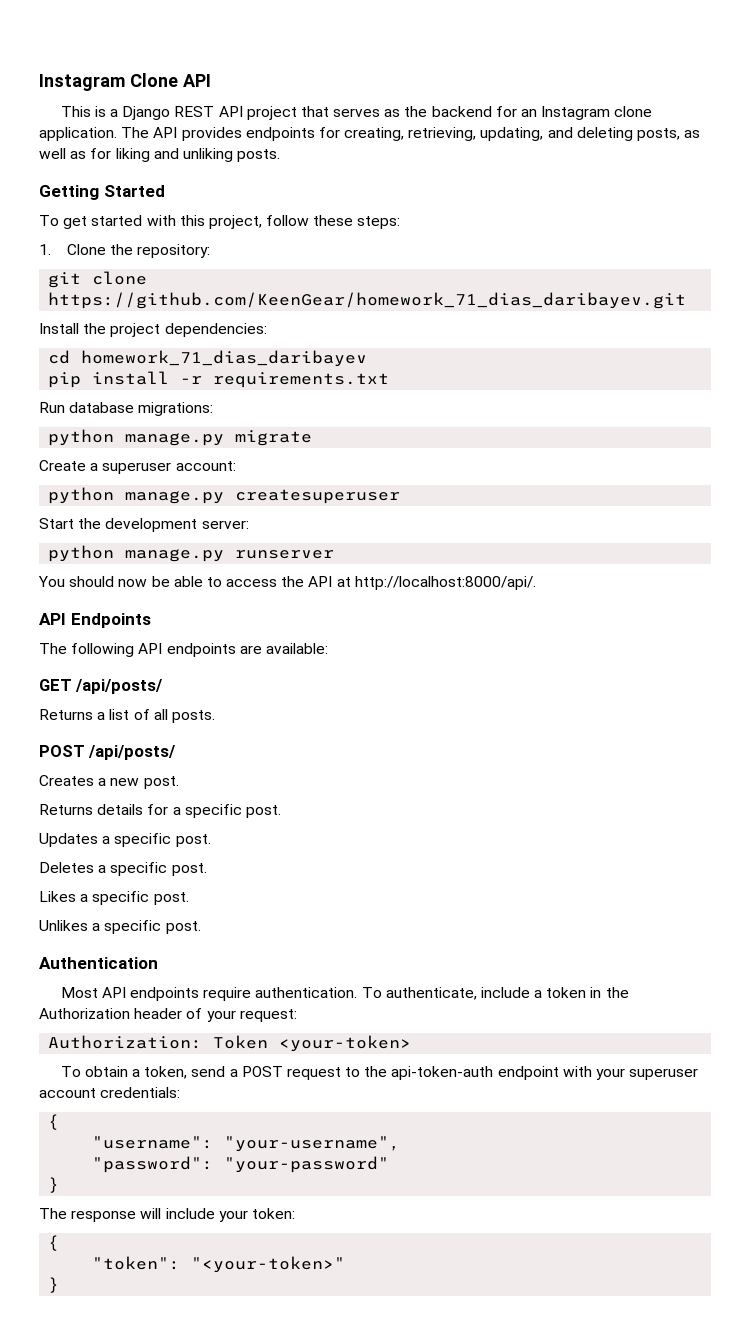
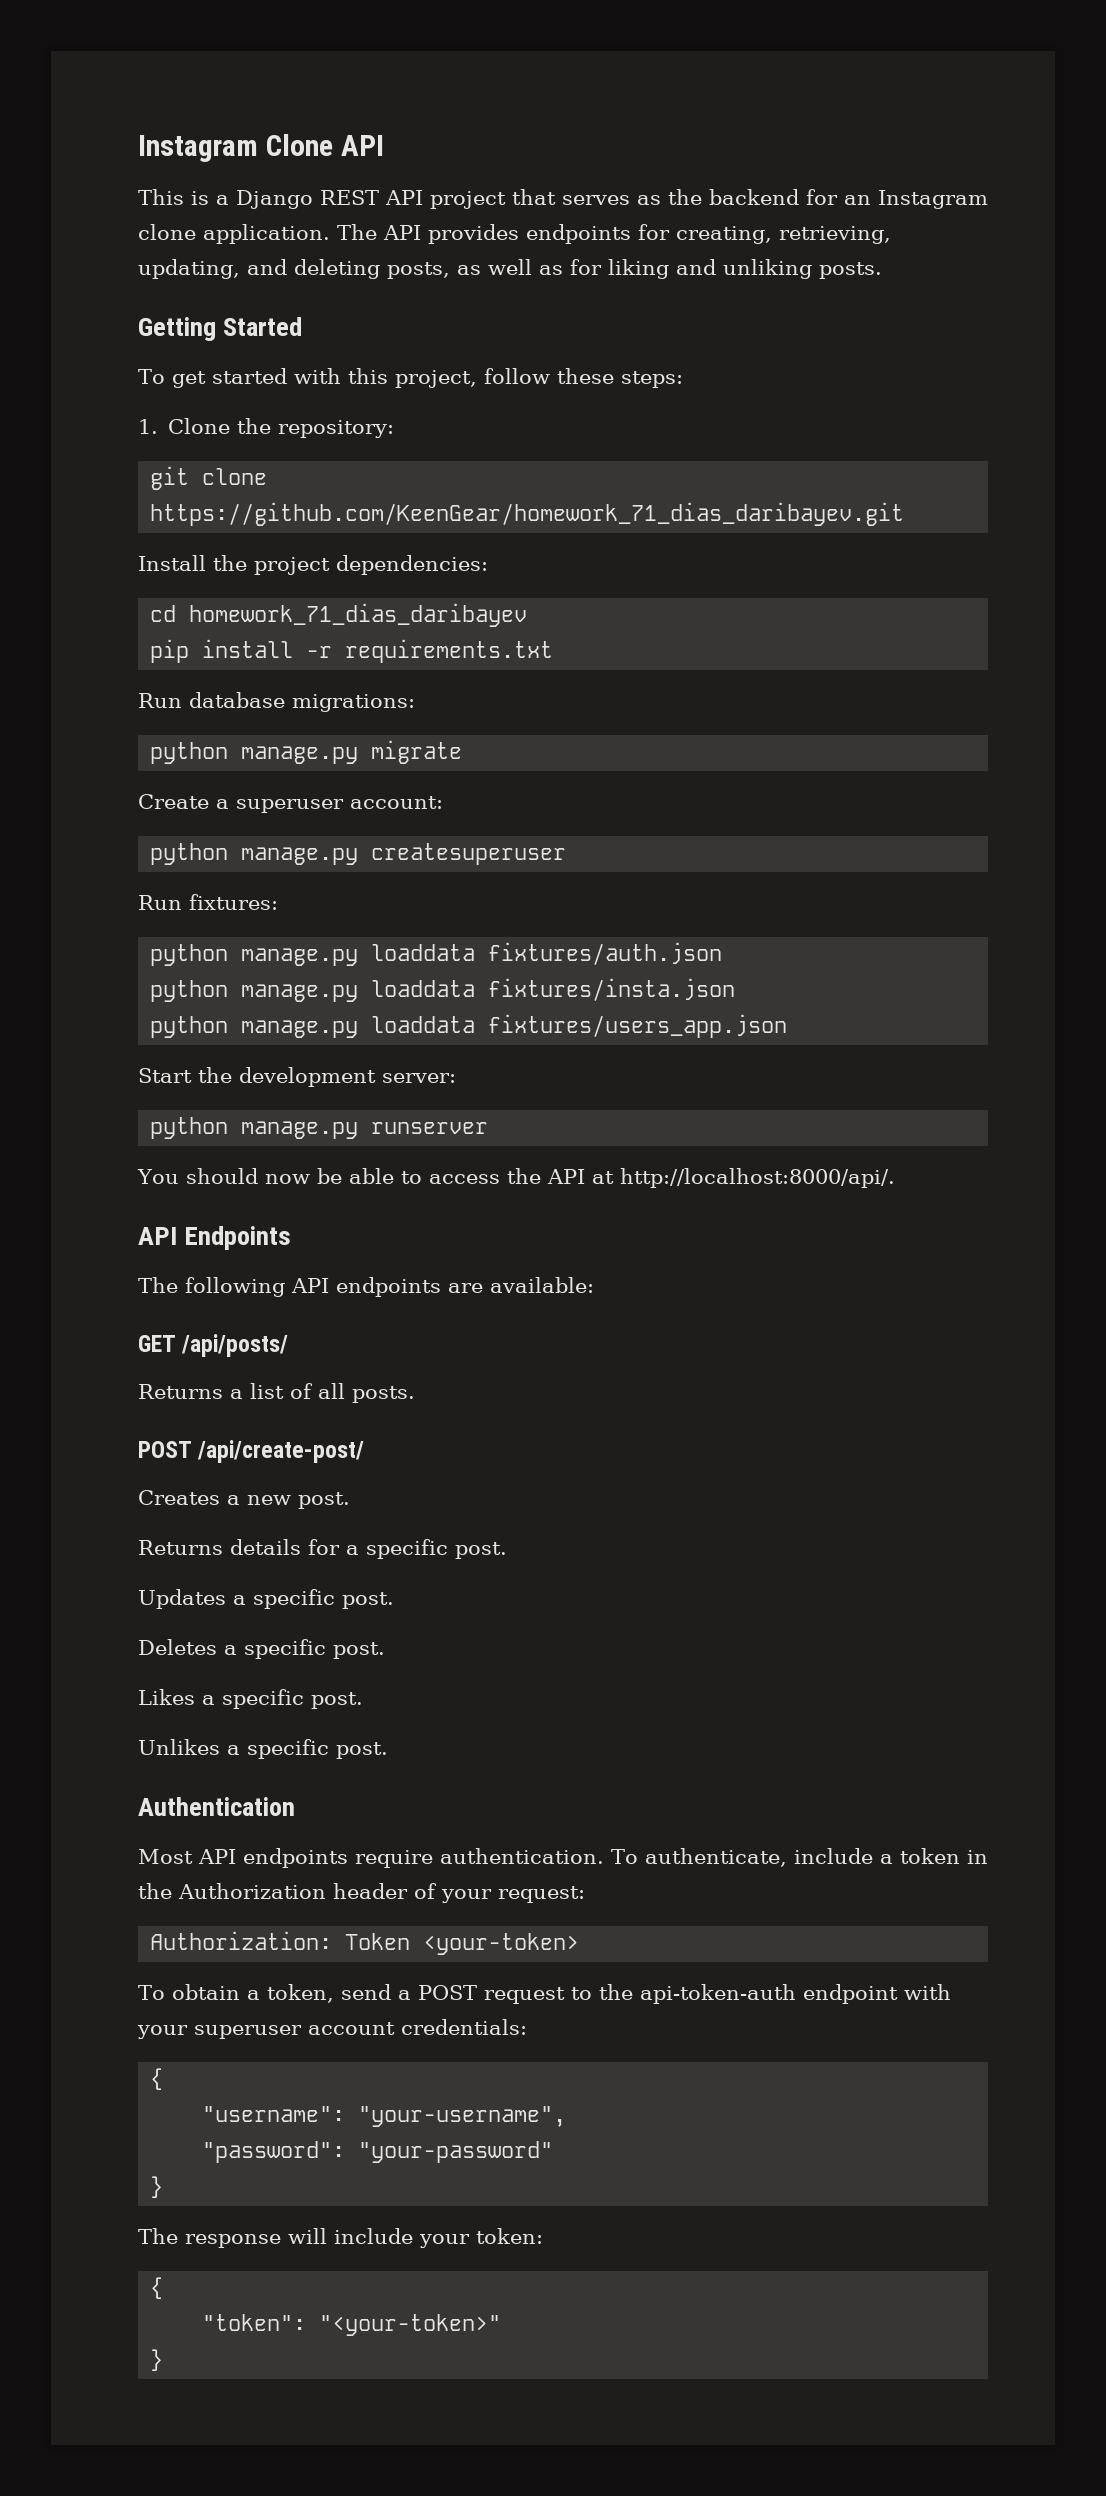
+ Run fixtures:
+ python manage.py loaddata fixtures/auth.json
+ python manage.py loaddata fixtures/insta.json
+ python manage.py loaddata fixtures/users_app.json
- POST /api/posts/
+ POST /api/create-post/

